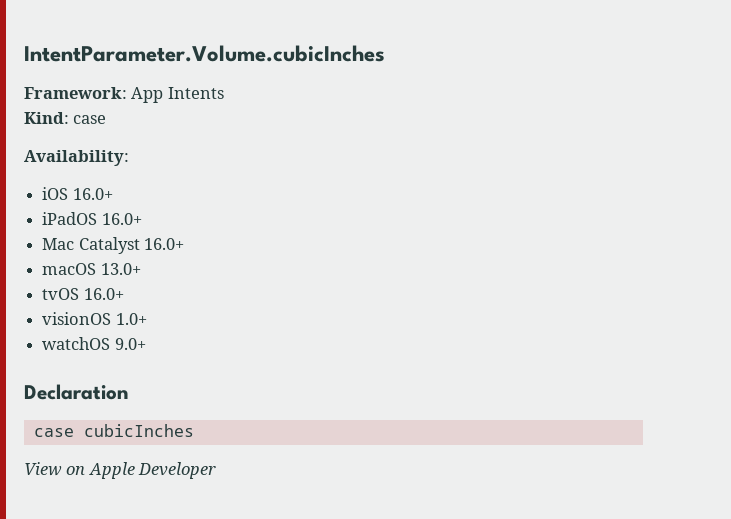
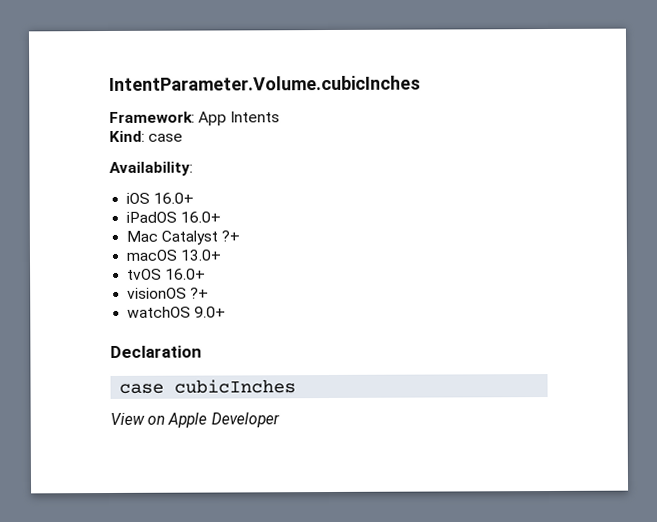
- Mac Catalyst 16.0+
+ Mac Catalyst ?+
- visionOS 1.0+
+ visionOS ?+

